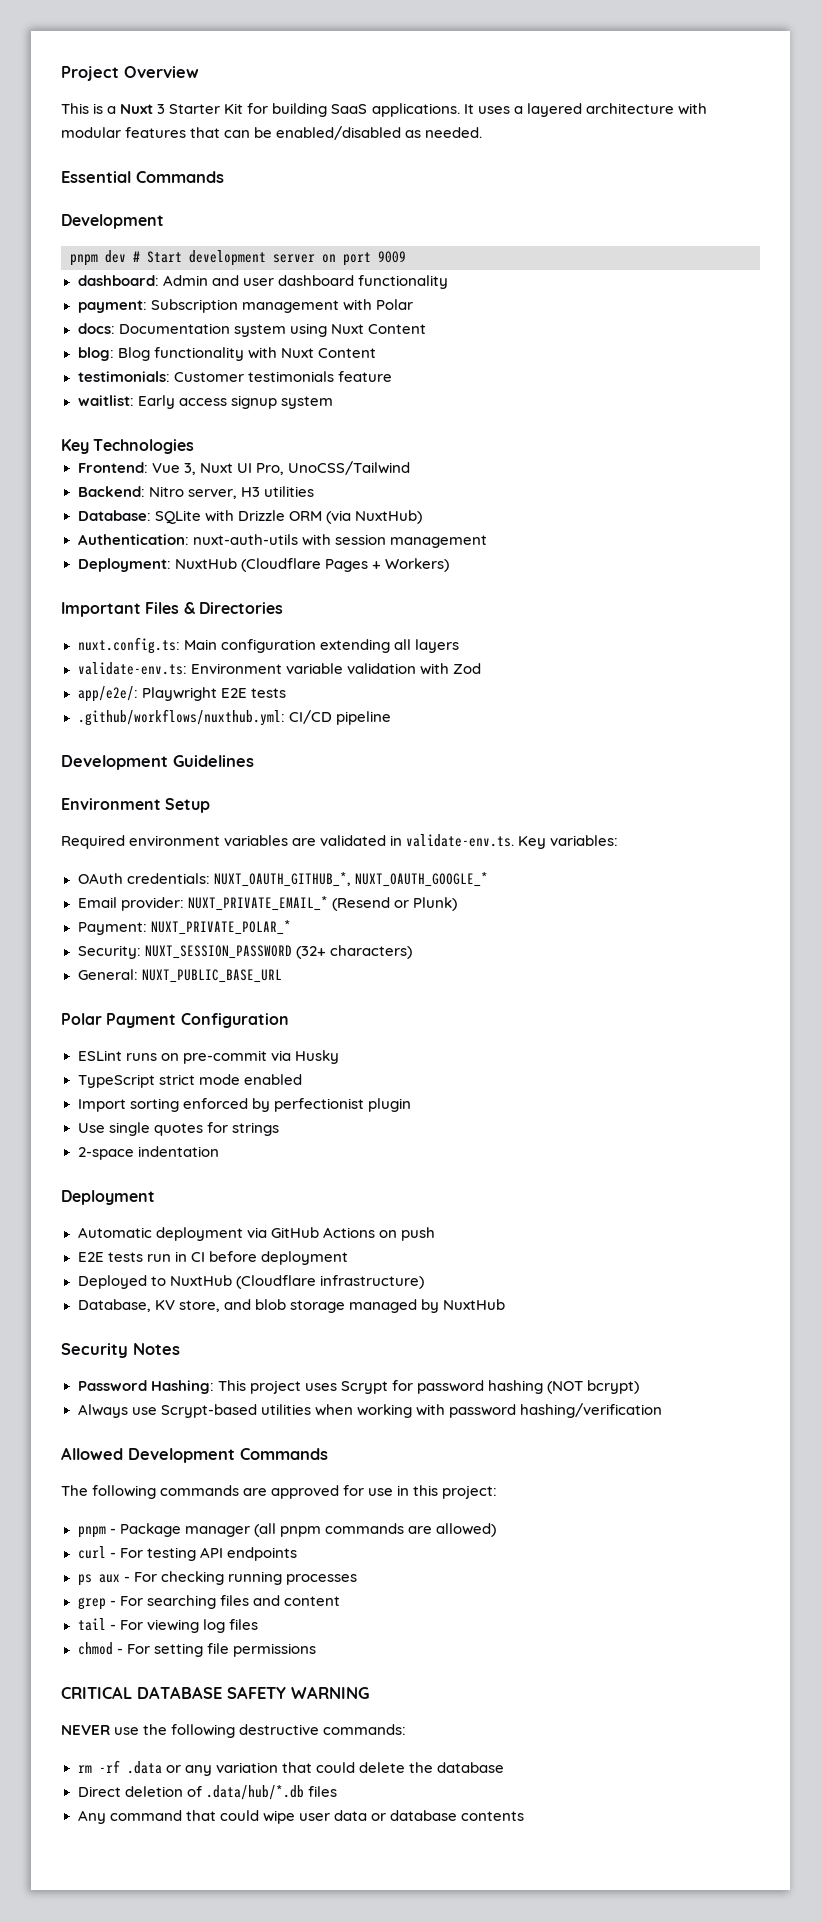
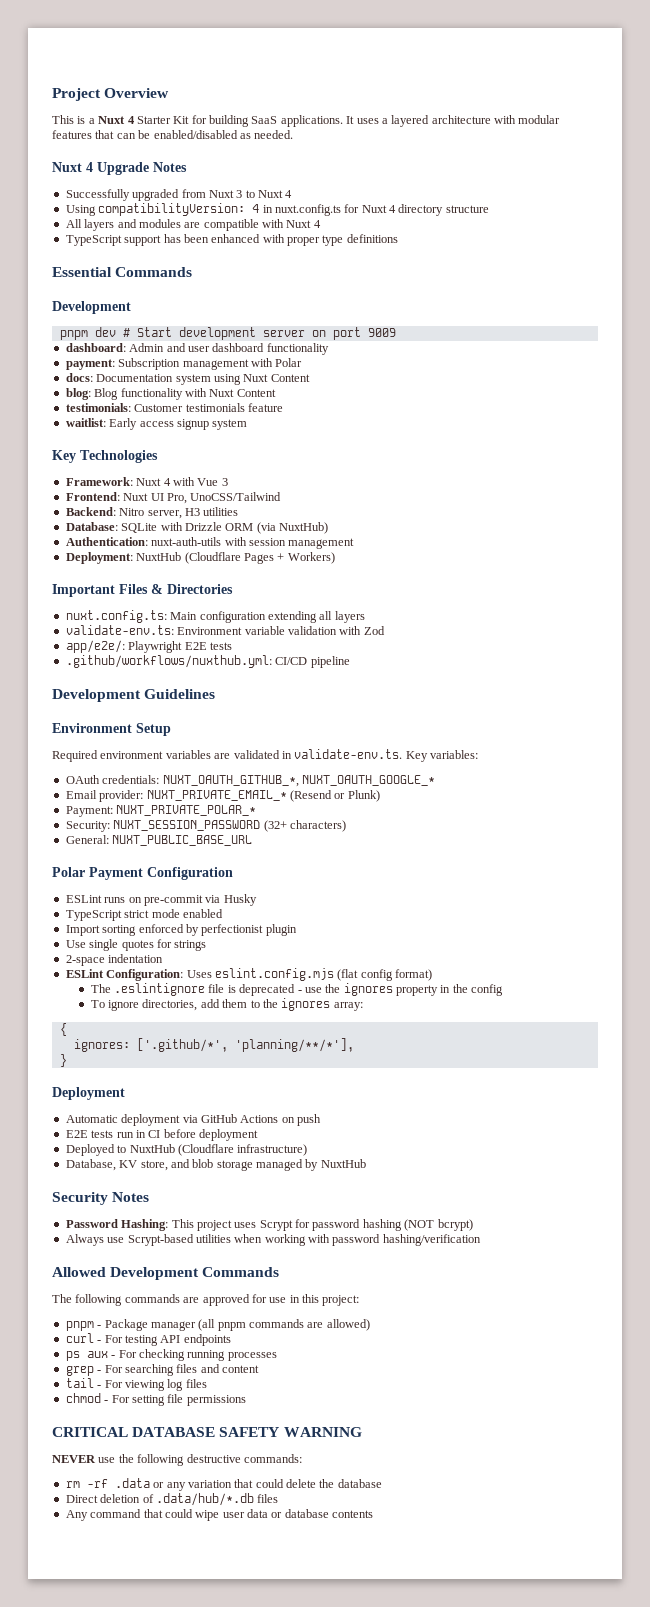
- This is a Nuxt 3 Starter Kit for building SaaS applications.
+ This is a Nuxt 4 Starter Kit for building SaaS applications.
+ Nuxt 4 Upgrade Notes
+ Successfully upgraded from Nuxt 3 to Nuxt 4
+ Using compatibilityVersion: 4 in nuxt.config.ts for Nuxt 4 directory structure
+ All layers and modules are compatible with Nuxt 4
+ TypeScript support has been enhanced with proper type definitions
+ Framework: Nuxt 4 with Vue 3
- Frontend: Vue 3, Nuxt UI Pro, UnoCSS/Tailwind
+ Frontend: Nuxt UI Pro, UnoCSS/Tailwind
+ ESLint Configuration: Uses eslint.config.mjs (flat config format)
+ The .eslintignore file is deprecated - use the ignores property in the config
+ To ignore directories, add them to the ignores array:
+ {
+ ignores: ['.github/*', 'planning/**/*'],
+ }

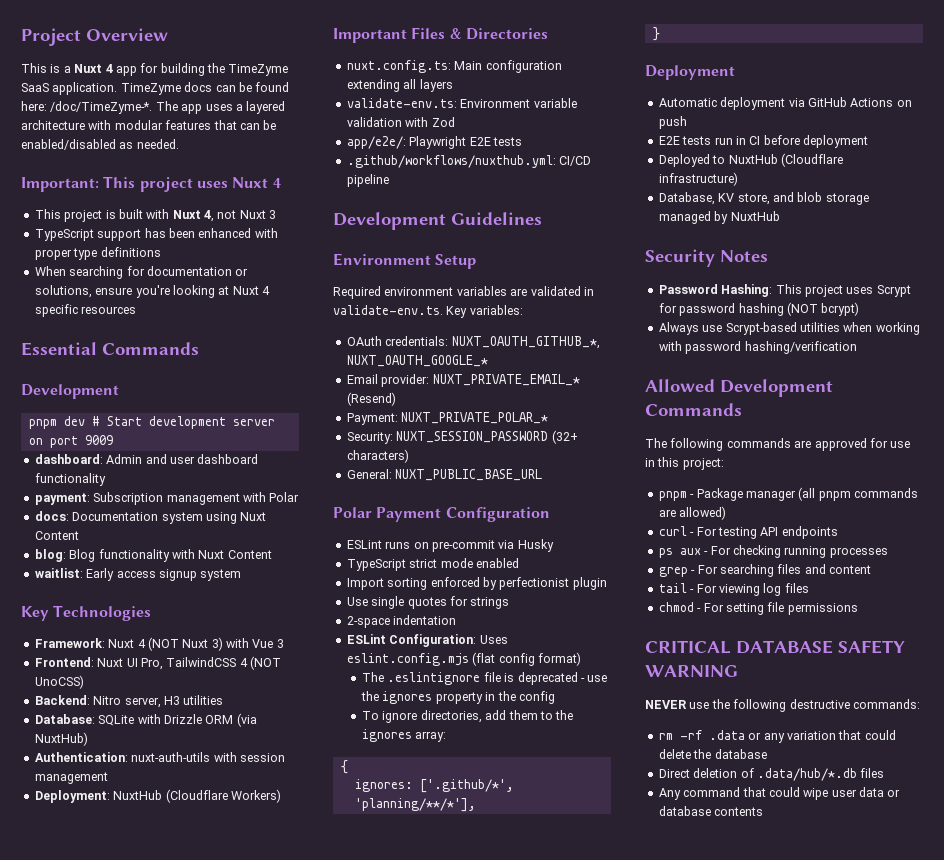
- This is a Nuxt 4 Starter Kit for building SaaS applications. It uses a layered architecture with modular features that can be enabled/disabled as needed.
+ This is a Nuxt 4 app for building the TimeZyme SaaS application. TimeZyme docs can be found here: /doc/TimeZyme-*. The app uses a layered architecture with modular features that can be enabled/disabled as needed.
- Nuxt 4 Upgrade Notes
- Successfully upgraded from Nuxt 3 to Nuxt 4
- Using compatibilityVersion: 4 in nuxt.config.ts for Nuxt 4 directory structure
- All layers and modules are compatible with Nuxt 4
+ Important: This project uses Nuxt 4
+ This project is built with Nuxt 4, not Nuxt 3
+ When searching for documentation or solutions, ensure you're looking at Nuxt 4 specific resources
- testimonials: Customer testimonials feature
- Framework: Nuxt 4 with Vue 3
+ Framework: Nuxt 4 (NOT Nuxt 3) with Vue 3
- Frontend: Nuxt UI Pro, UnoCSS/Tailwind
+ Frontend: Nuxt UI Pro, TailwindCSS 4 (NOT UnoCSS)
- Deployment: NuxtHub (Cloudflare Pages + Workers)
+ Deployment: NuxtHub (Cloudflare Workers)
- Email provider: NUXT_PRIVATE_EMAIL_* (Resend or Plunk)
+ Email provider: NUXT_PRIVATE_EMAIL_* (Resend)

